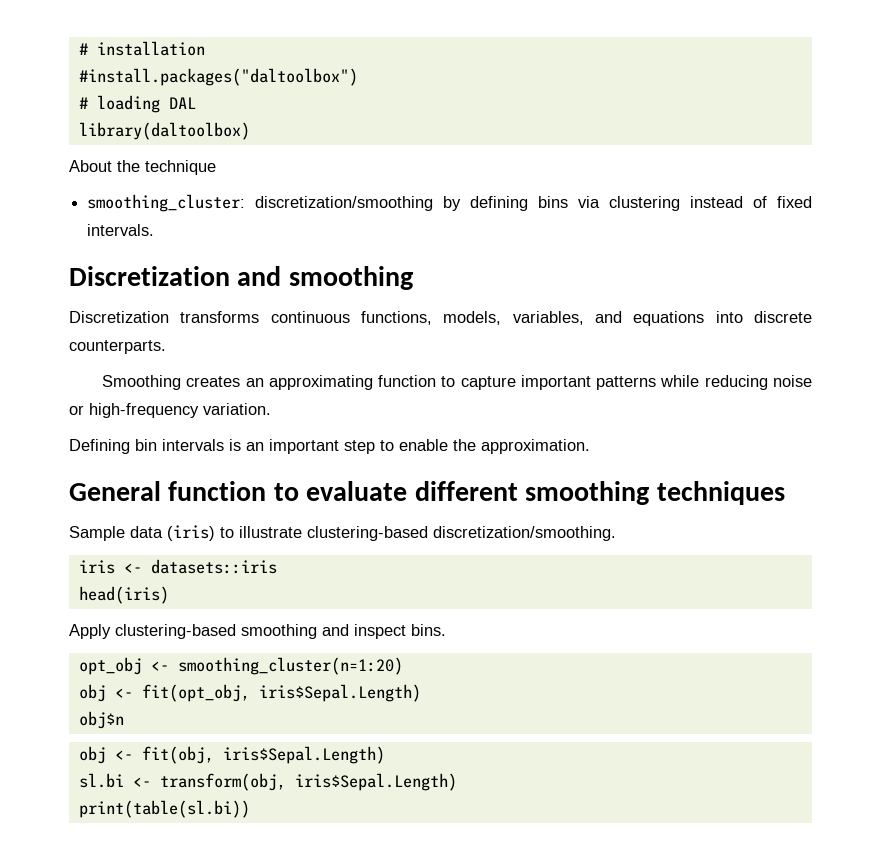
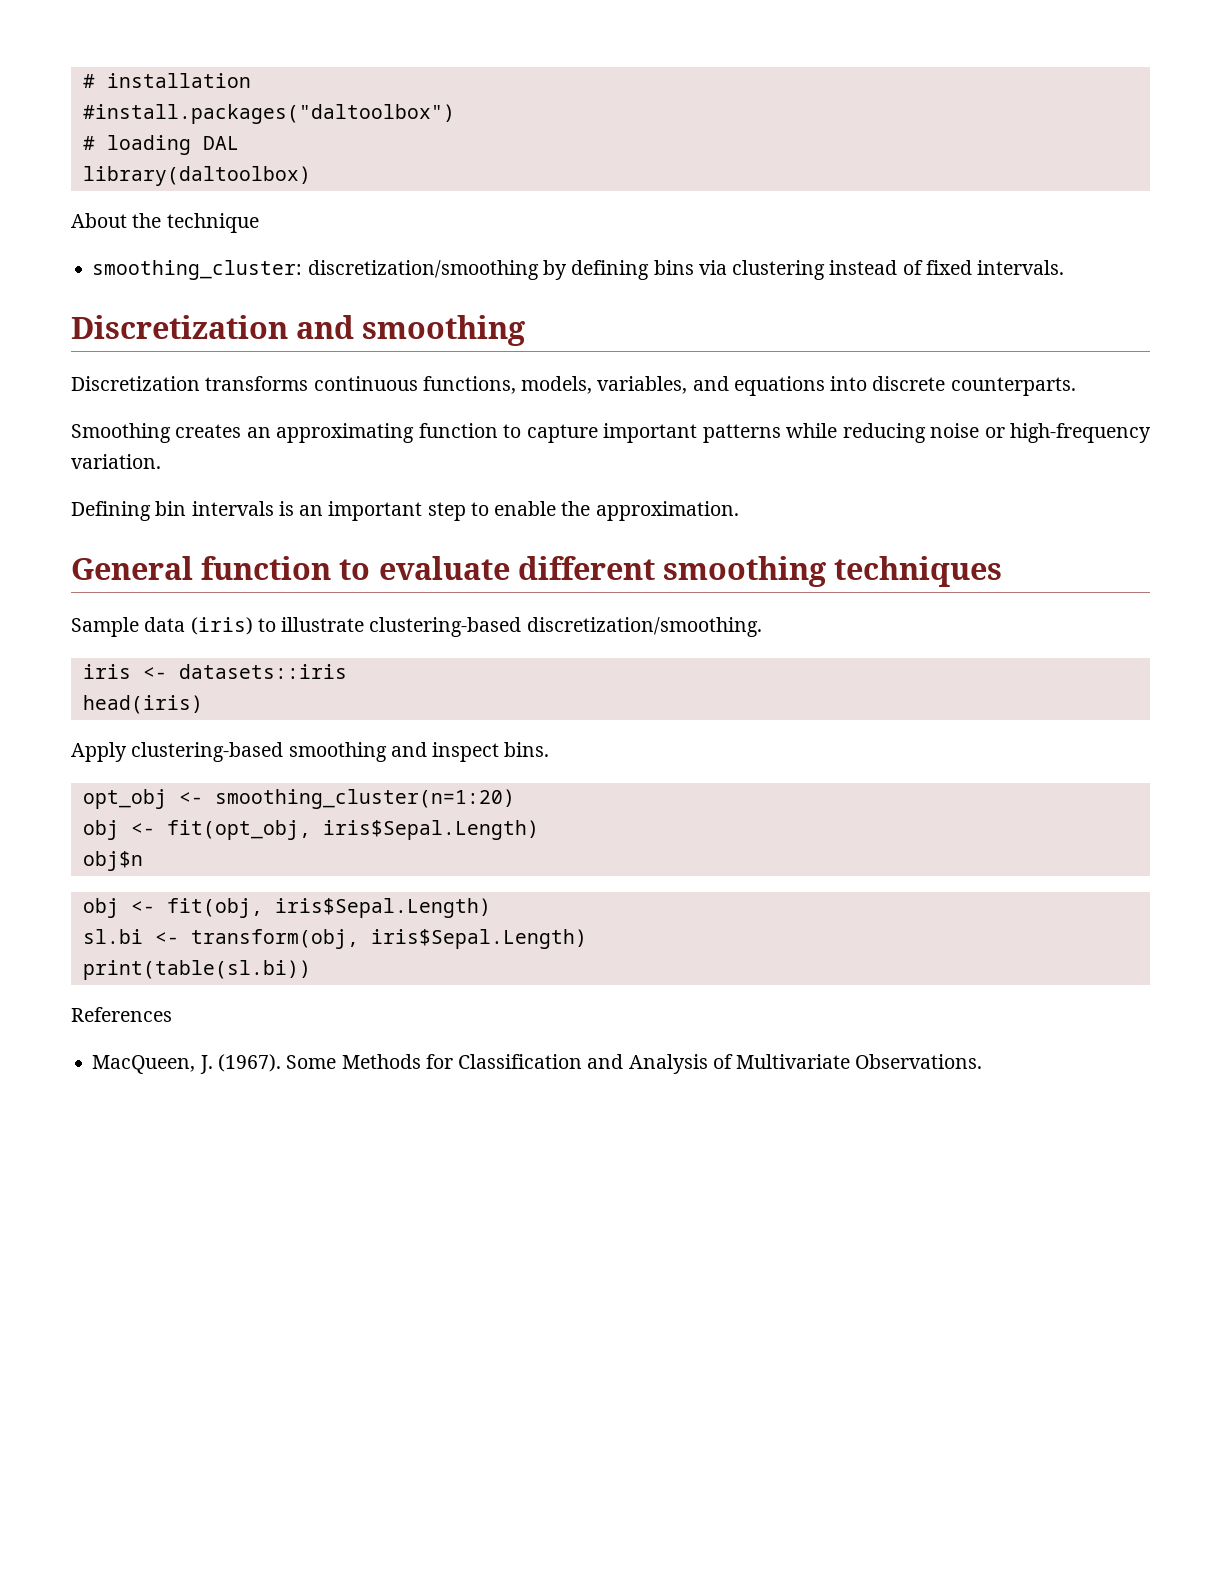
+ References
+ MacQueen, J. (1967). Some Methods for Classification and Analysis of Multivariate Observations.

